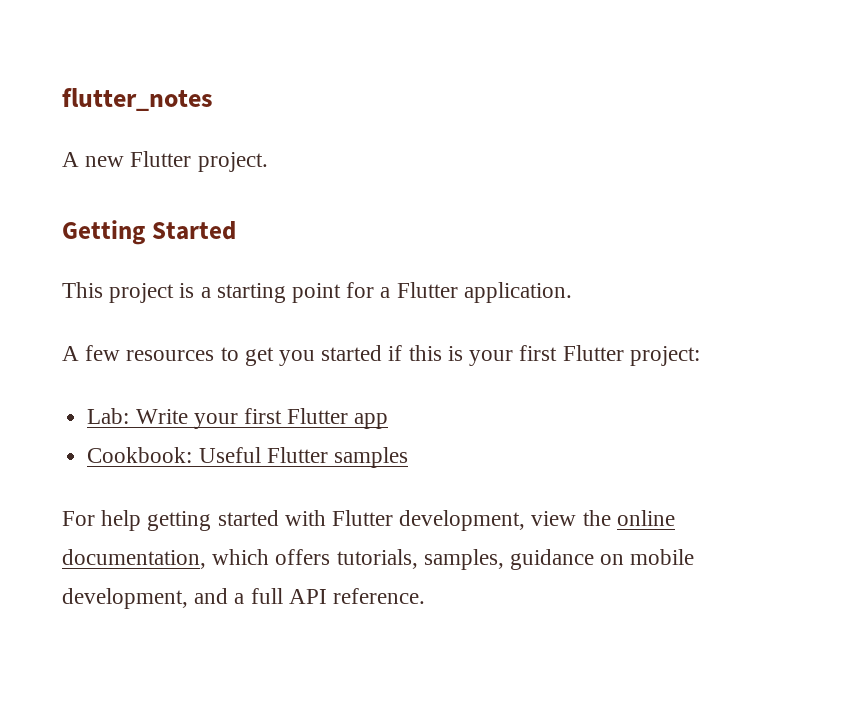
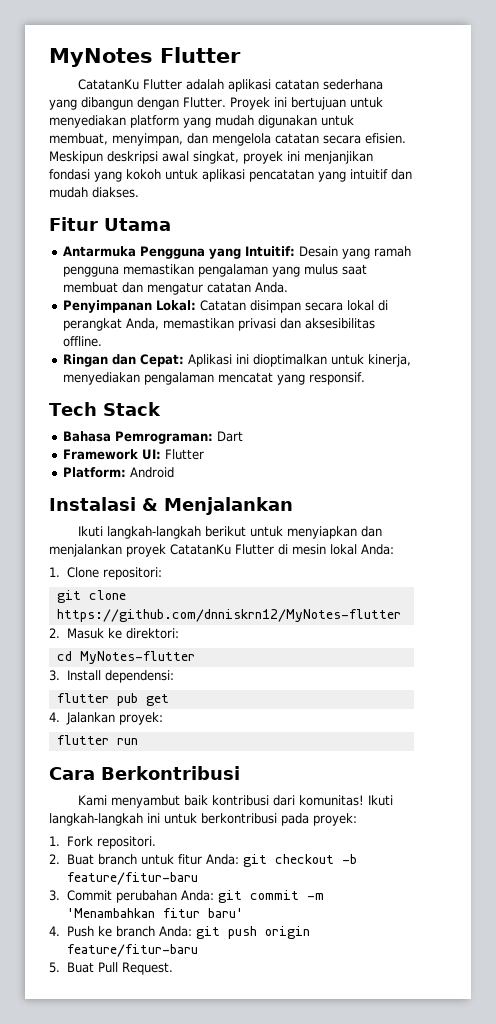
- flutter_notes
- A new Flutter project.
- Getting Started
- This project is a starting point for a Flutter application.
- A few resources to get you started if this is your first Flutter project:
- Lab: Write your first Flutter app
- Cookbook: Useful Flutter samples
- For help getting started with Flutter development, view the online documentation, which offers tutorials, samples, guidance on mobile development, and a full API reference.
+ MyNotes Flutter
+ CatatanKu Flutter adalah aplikasi catatan sederhana yang dibangun dengan Flutter. Proyek ini bertujuan untuk menyediakan platform yang mudah digunakan untuk membuat, menyimpan, dan mengelola catatan secara efisien. Meskipun deskripsi awal singkat, proyek ini menjanjikan fondasi yang kokoh untuk aplikasi pencatatan yang intuitif dan mudah diakses.
+ Fitur Utama
+ Antarmuka Pengguna yang Intuitif: Desain yang ramah pengguna memastikan pengalaman yang mulus saat membuat dan mengatur catatan Anda.
+ Penyimpanan Lokal: Catatan disimpan secara lokal di perangkat Anda, memastikan privasi dan aksesibilitas offline.
+ Ringan dan Cepat: Aplikasi ini dioptimalkan untuk kinerja, menyediakan pengalaman mencatat yang responsif.
+ Tech Stack
+ Bahasa Pemrograman: Dart
+ Framework UI: Flutter
+ Platform: Android
+ Instalasi & Menjalankan
+ Ikuti langkah-langkah berikut untuk menyiapkan dan menjalankan proyek CatatanKu Flutter di mesin lokal Anda:
+ 1. Clone repositori:
+ git clone https://github.com/dnniskrn12/MyNotes-flutter
+ 2. Masuk ke direktori:
+ cd MyNotes-flutter
+ 3. Install dependensi:
+ flutter pub get
+ 4. Jalankan proyek:
+ flutter run
+ Cara Berkontribusi
+ Kami menyambut baik kontribusi dari komunitas! Ikuti langkah-langkah ini untuk berkontribusi pada proyek:
+ 1. Fork repositori.
+ 2. Buat branch untuk fitur Anda: git checkout -b feature/fitur-baru
+ 3. Commit perubahan Anda: git commit -m 'Menambahkan fitur baru'
+ 4. Push ke branch Anda: git push origin feature/fitur-baru
+ 5. Buat Pull Request.

